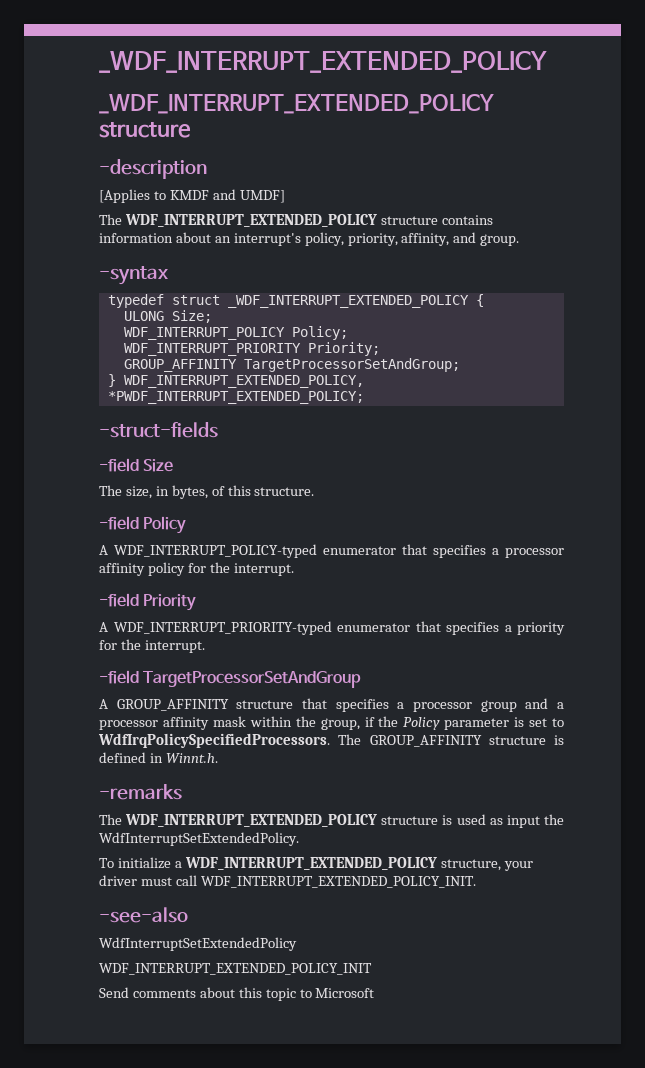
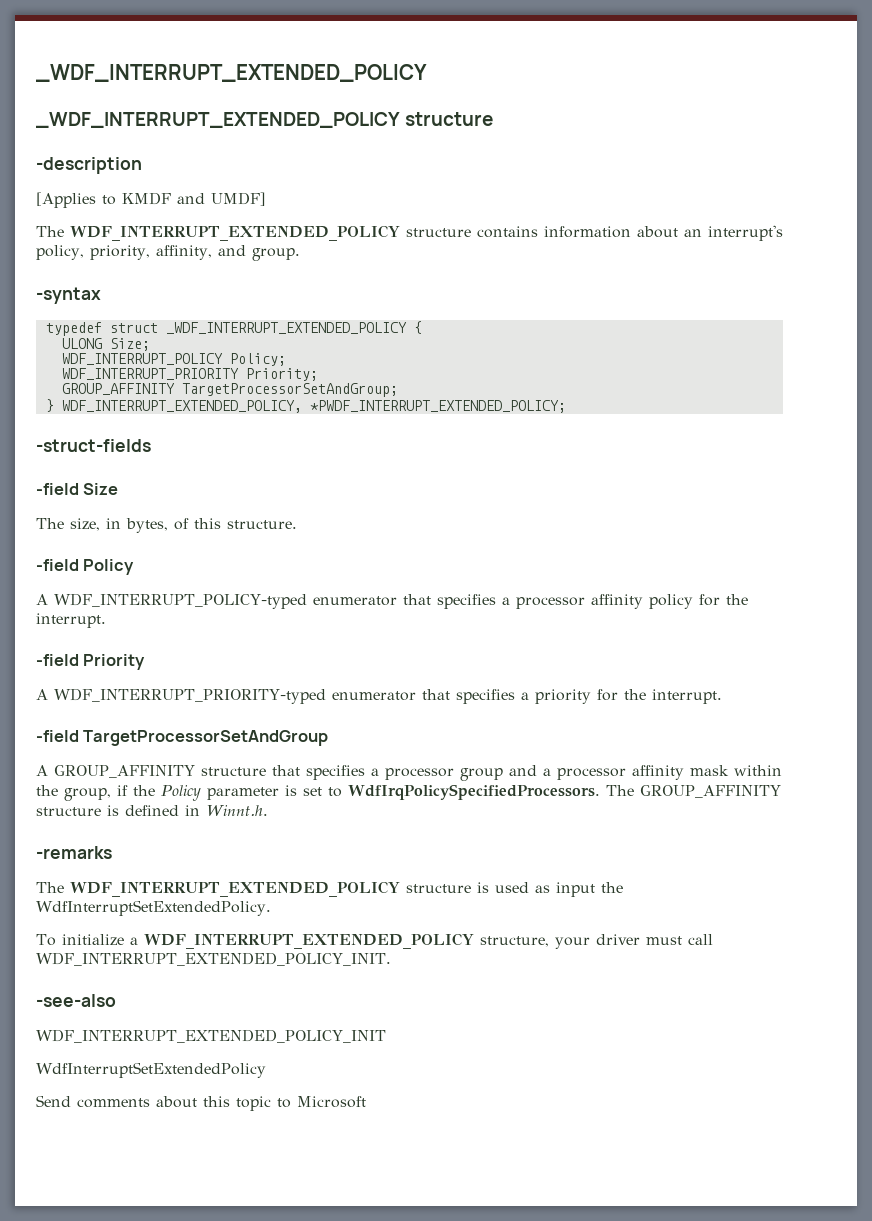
+ WDF_INTERRUPT_EXTENDED_POLICY_INIT
- WDF_INTERRUPT_EXTENDED_POLICY_INIT

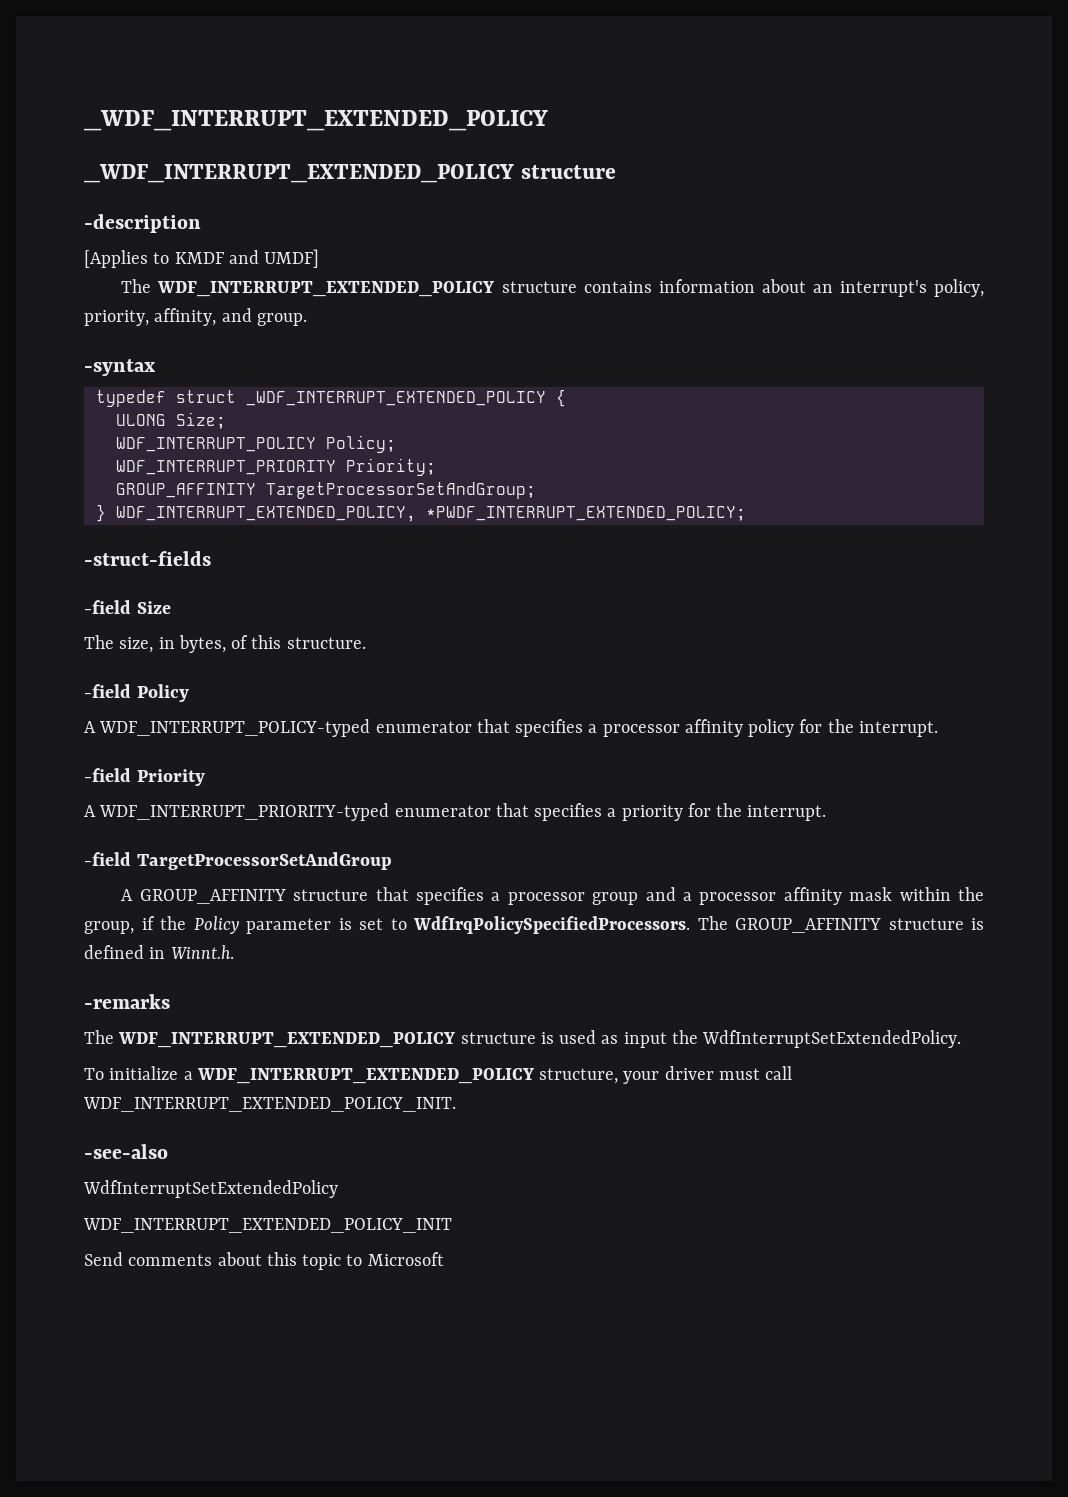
+ WdfInterruptSetExtendedPolicy
- WdfInterruptSetExtendedPolicy

